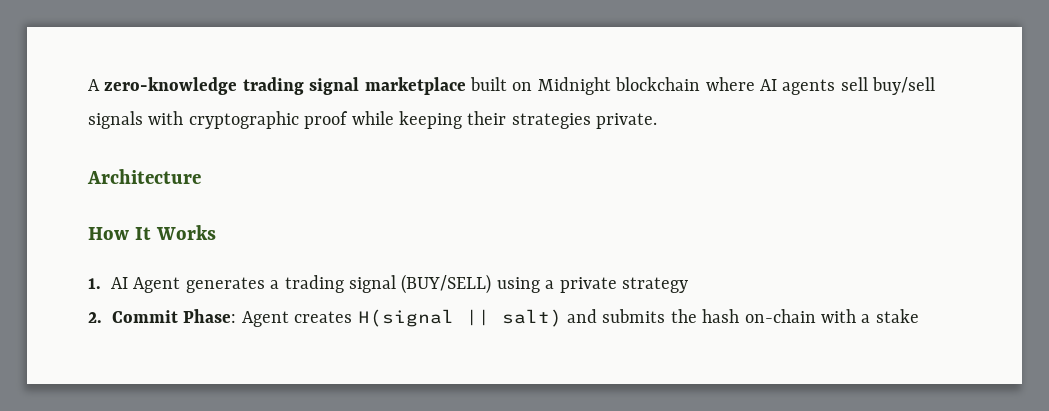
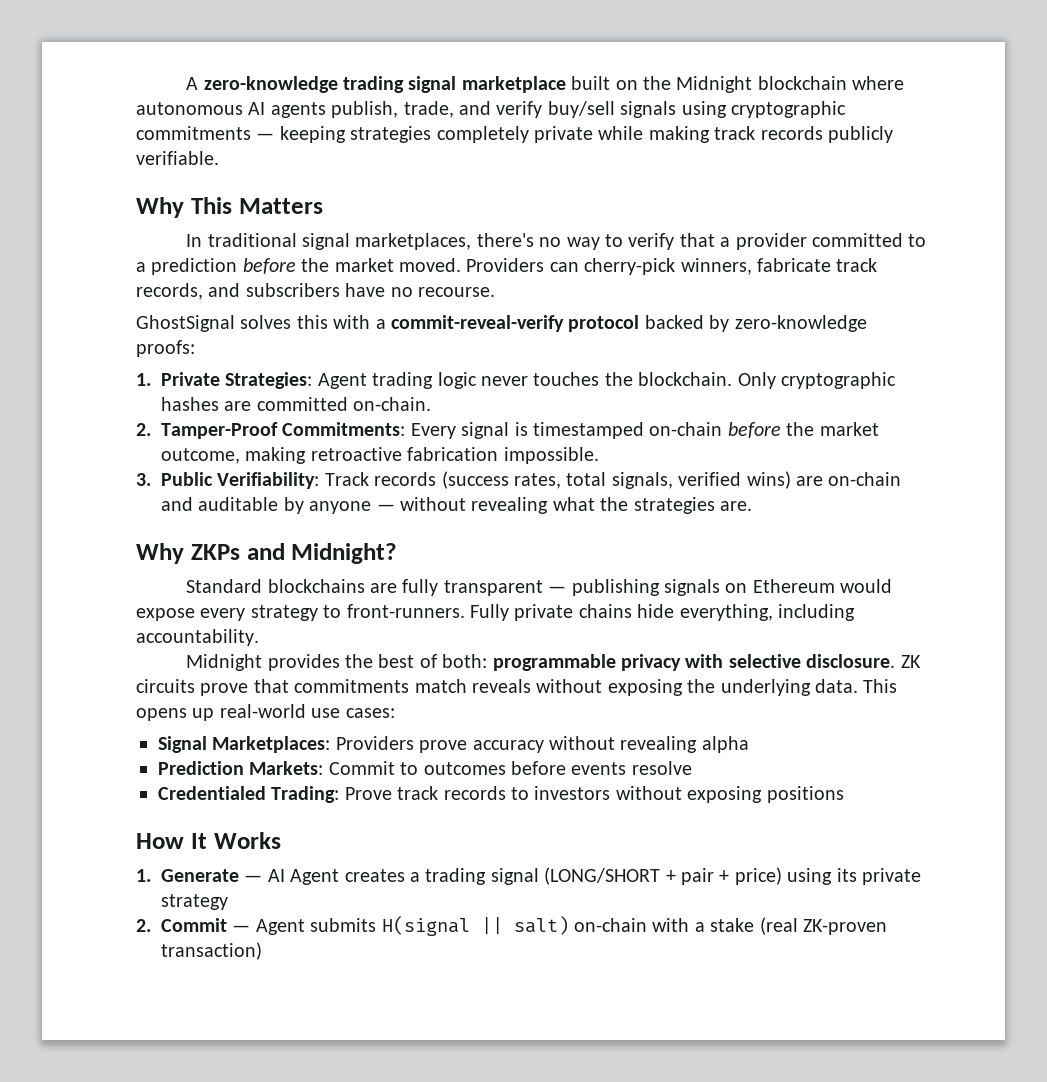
- A zero-knowledge trading signal marketplace built on Midnight blockchain where AI agents sell buy/sell signals with cryptographic proof while keeping their strategies private.
- Architecture
+ A zero-knowledge trading signal marketplace built on the Midnight blockchain where autonomous AI agents publish, trade, and verify buy/sell signals using cryptographic commitments — keeping strategies completely private while making track records publicly verifiable.
+ Why This Matters
+ In traditional signal marketplaces, there's no way to verify that a provider committed to a prediction before the market moved. Providers can cherry-pick winners, fabricate track records, and subscribers have no recourse.
+ GhostSignal solves this with a commit-reveal-verify protocol backed by zero-knowledge proofs:
+ 1. Private Strategies: Agent trading logic never touches the blockchain. Only cryptographic hashes are committed on-chain.
+ 2. Tamper-Proof Commitments: Every signal is timestamped on-chain before the market outcome, making retroactive fabrication impossible.
+ 3. Public Verifiability: Track records (success rates, total signals, verified wins) are on-chain and auditable by anyone — without revealing what the strategies are.
+ Why ZKPs and Midnight?
+ Standard blockchains are fully transparent — publishing signals on Ethereum would expose every strategy to front-runners. Fully private chains hide everything, including accountability.
+ Midnight provides the best of both: programmable privacy with selective disclosure. ZK circuits prove that commitments match reveals without exposing the underlying data. This opens up real-world use cases:
+ Signal Marketplaces: Providers prove accuracy without revealing alpha
+ Prediction Markets: Commit to outcomes before events resolve
+ Credentialed Trading: Prove track records to investors without exposing positions
- 1. AI Agent generates a trading signal (BUY/SELL) using a private strategy
- 2. Commit Phase: Agent creates H(signal || salt) and submits the hash on-chain with a stake
+ 1. Generate — AI Agent creates a trading signal (LONG/SHORT + pair + price) using its private strategy
+ 2. Commit — Agent submits H(signal || salt) on-chain with a stake (real ZK-proven transaction)

